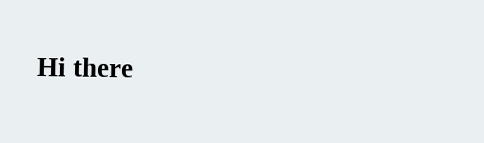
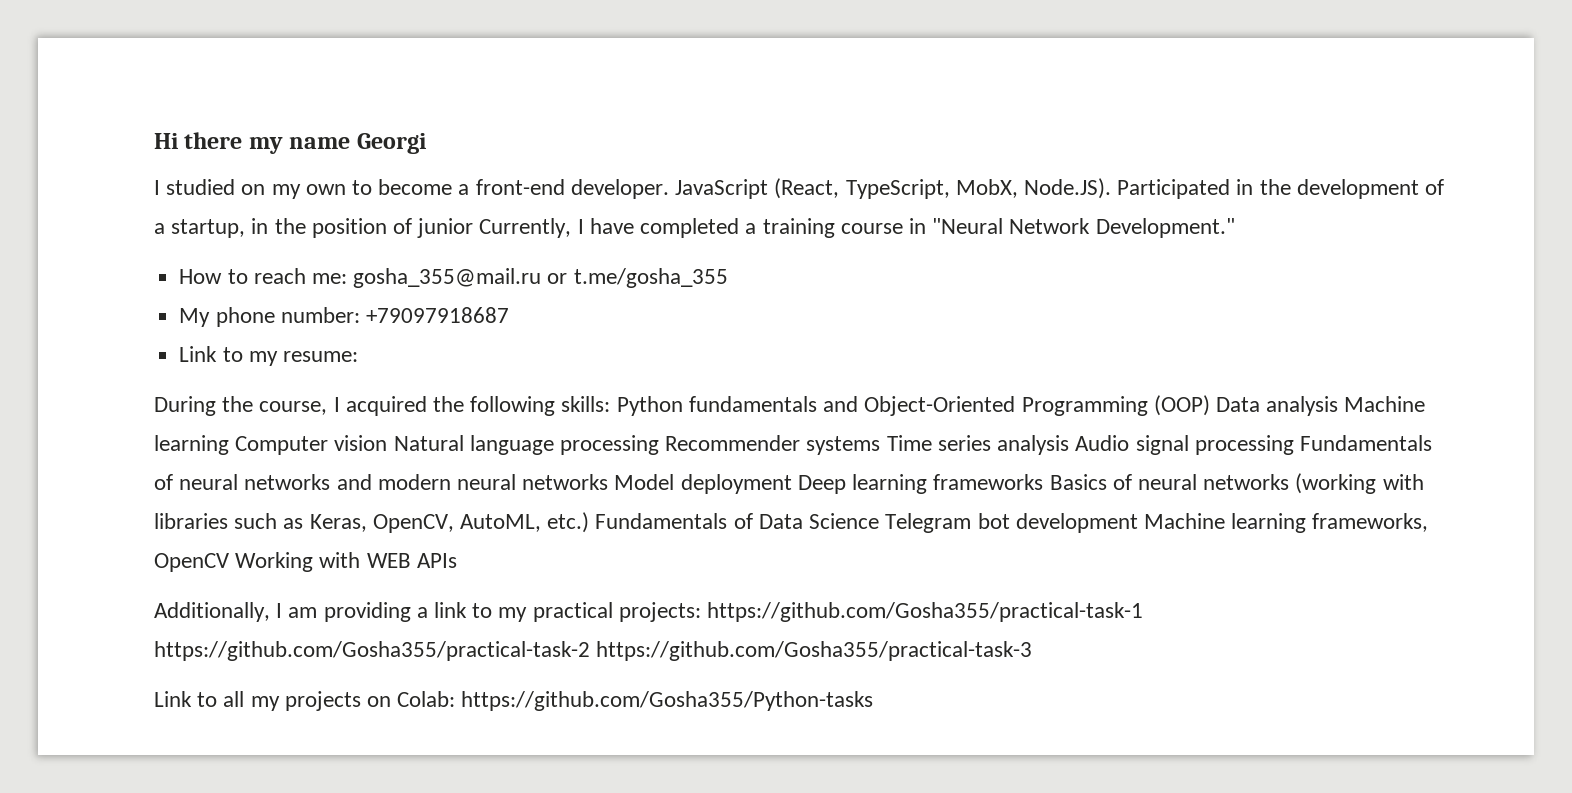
- Hi there
+ Hi there my name Georgi
+ I studied on my own to become a front-end developer. JavaScript (React, TypeScript, MobX, Node.JS). Participated in the development of a startup, in the position of junior Currently, I have completed a training course in "Neural Network Development."
+ How to reach me: gosha_355@mail.ru or t.me/gosha_355
+ My phone number: +79097918687
+ Link to my resume:
+ During the course, I acquired the following skills: Python fundamentals and Object-Oriented Programming (OOP) Data analysis Machine learning Computer vision Natural language processing Recommender systems Time series analysis Audio signal processing Fundamentals of neural networks and modern neural networks Model deployment Deep learning frameworks Basics of neural networks (working with libraries such as Keras, OpenCV, AutoML, etc.) Fundamentals of Data Science Telegram bot development Machine learning frameworks, OpenCV Working with WEB APIs
+ Additionally, I am providing a link to my practical projects: https://github.com/Gosha355/practical-task-1 https://github.com/Gosha355/practical-task-2 https://github.com/Gosha355/practical-task-3
+ Link to all my projects on Colab: https://github.com/Gosha355/Python-tasks

